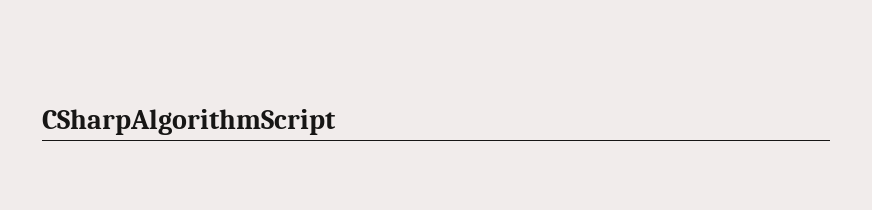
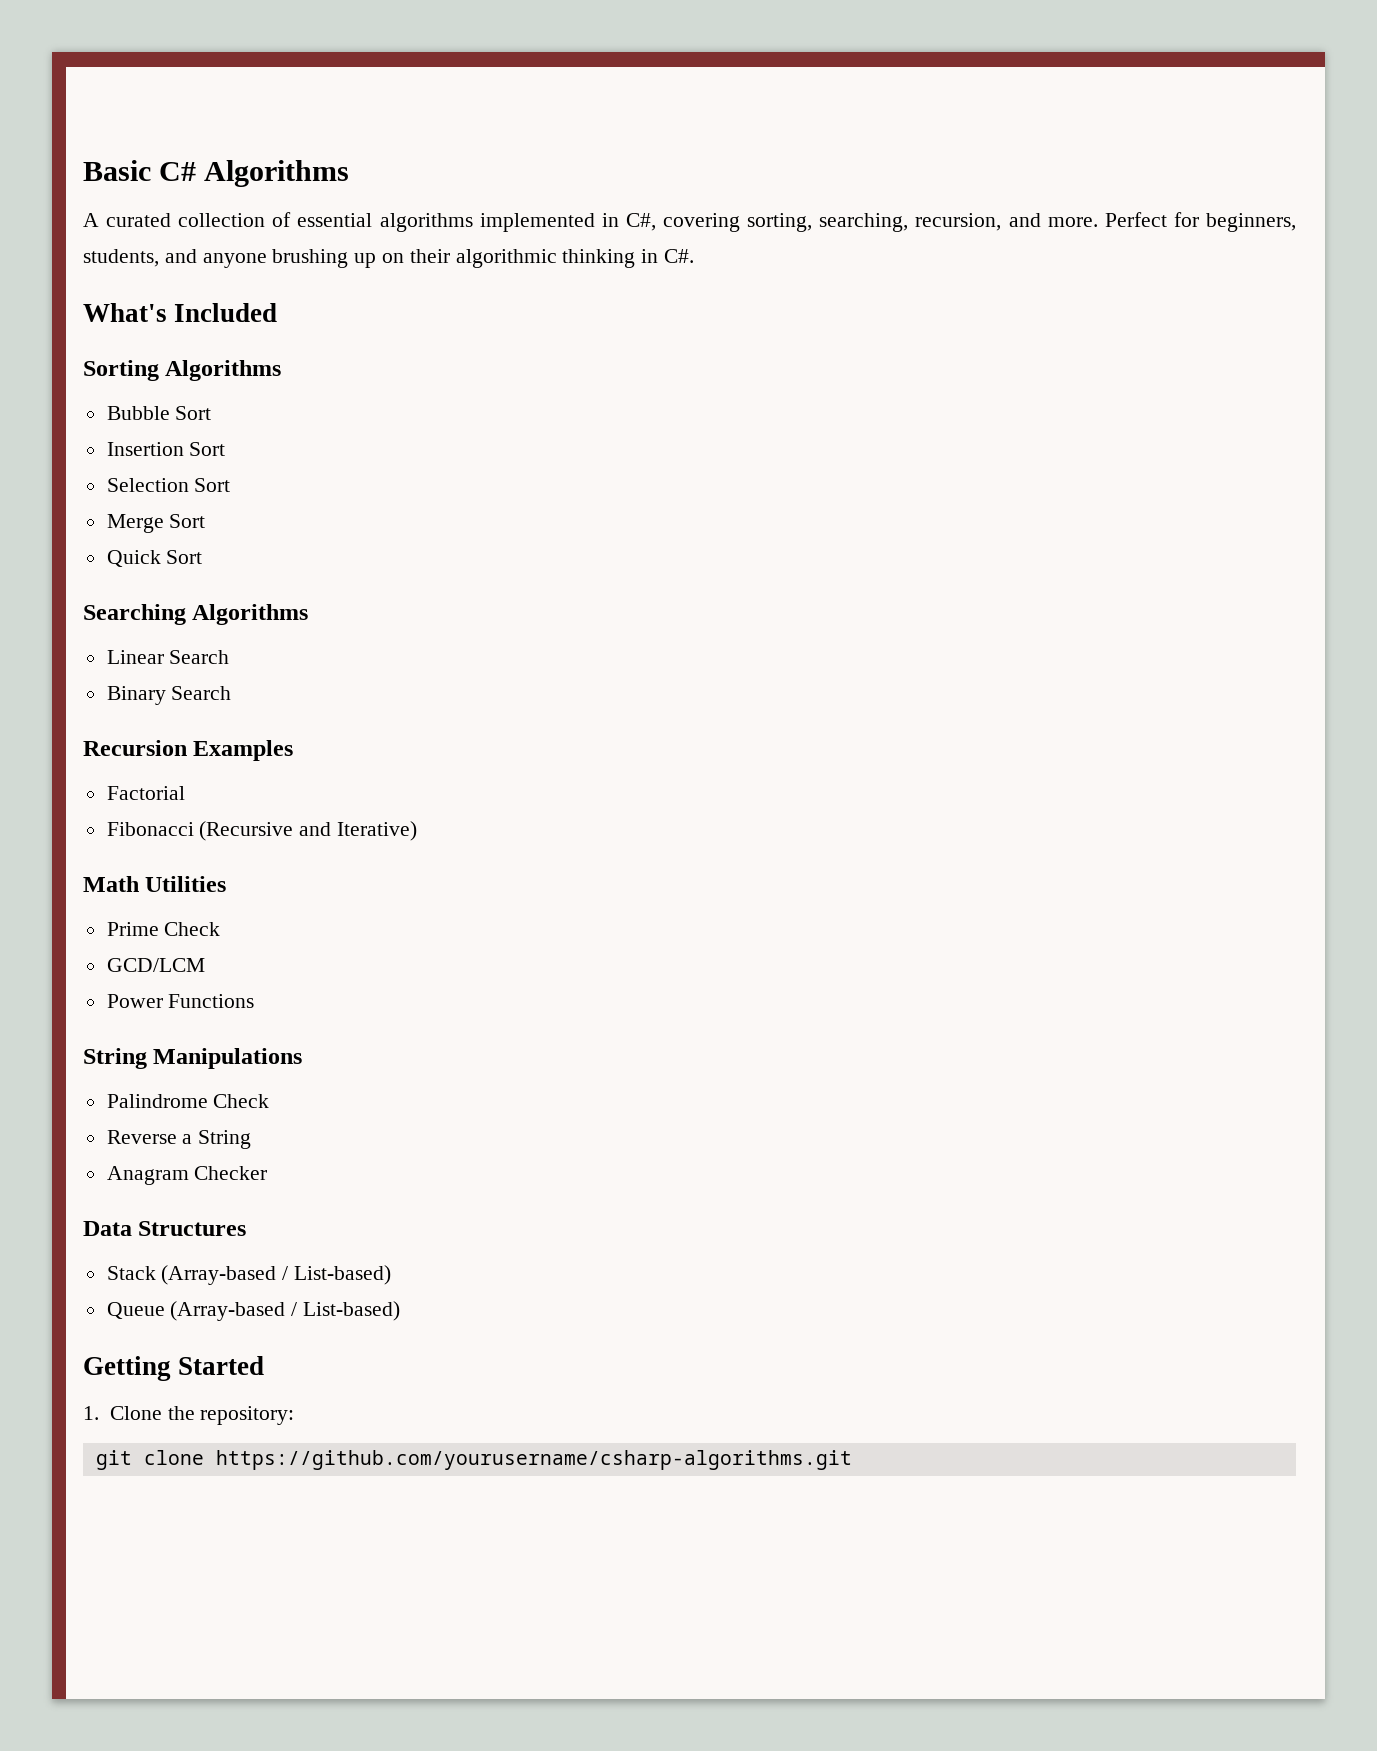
- CSharpAlgorithmScript
+ Basic C# Algorithms
+ A curated collection of essential algorithms implemented in C#, covering sorting, searching, recursion, and more. Perfect for beginners, students, and anyone brushing up on their algorithmic thinking in C#.
+ What's Included
+ Sorting Algorithms
+ Bubble Sort
+ Insertion Sort
+ Selection Sort
+ Merge Sort
+ Quick Sort
+ Searching Algorithms
+ Linear Search
+ Binary Search
+ Recursion Examples
+ Factorial
+ Fibonacci (Recursive and Iterative)
+ Math Utilities
+ Prime Check
+ GCD/LCM
+ Power Functions
+ String Manipulations
+ Palindrome Check
+ Reverse a String
+ Anagram Checker
+ Data Structures
+ Stack (Array-based / List-based)
+ Queue (Array-based / List-based)
+ Getting Started
+ 1. Clone the repository:
+ git clone https://github.com/yourusername/csharp-algorithms.git

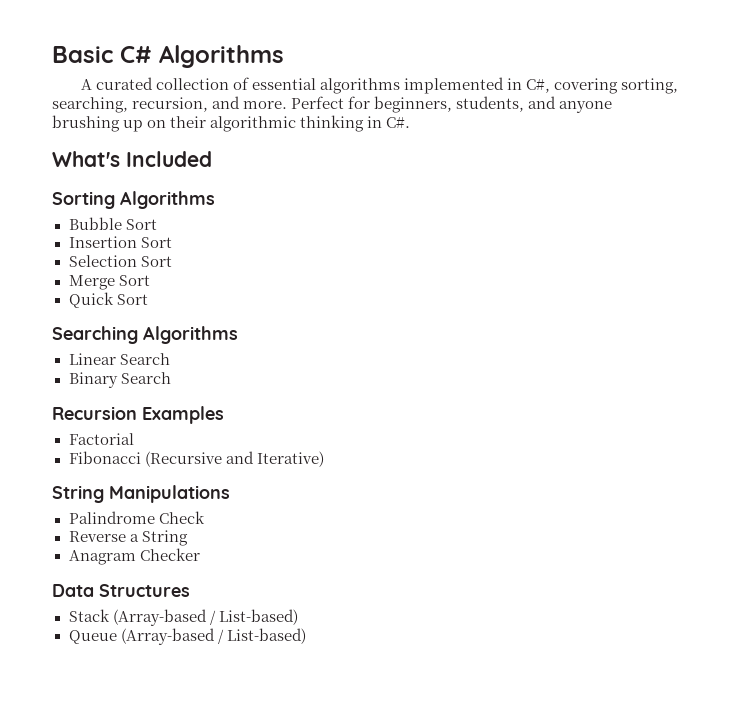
- Math Utilities
- Prime Check
- GCD/LCM
- Power Functions
- Getting Started
- 1. Clone the repository:
- git clone https://github.com/yourusername/csharp-algorithms.git

